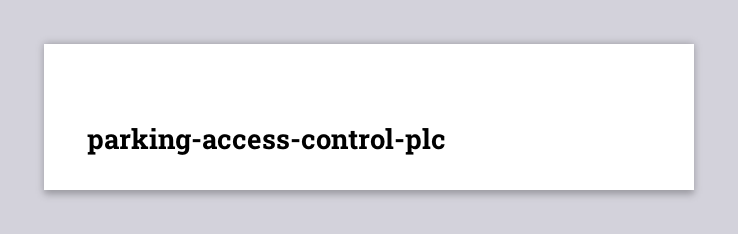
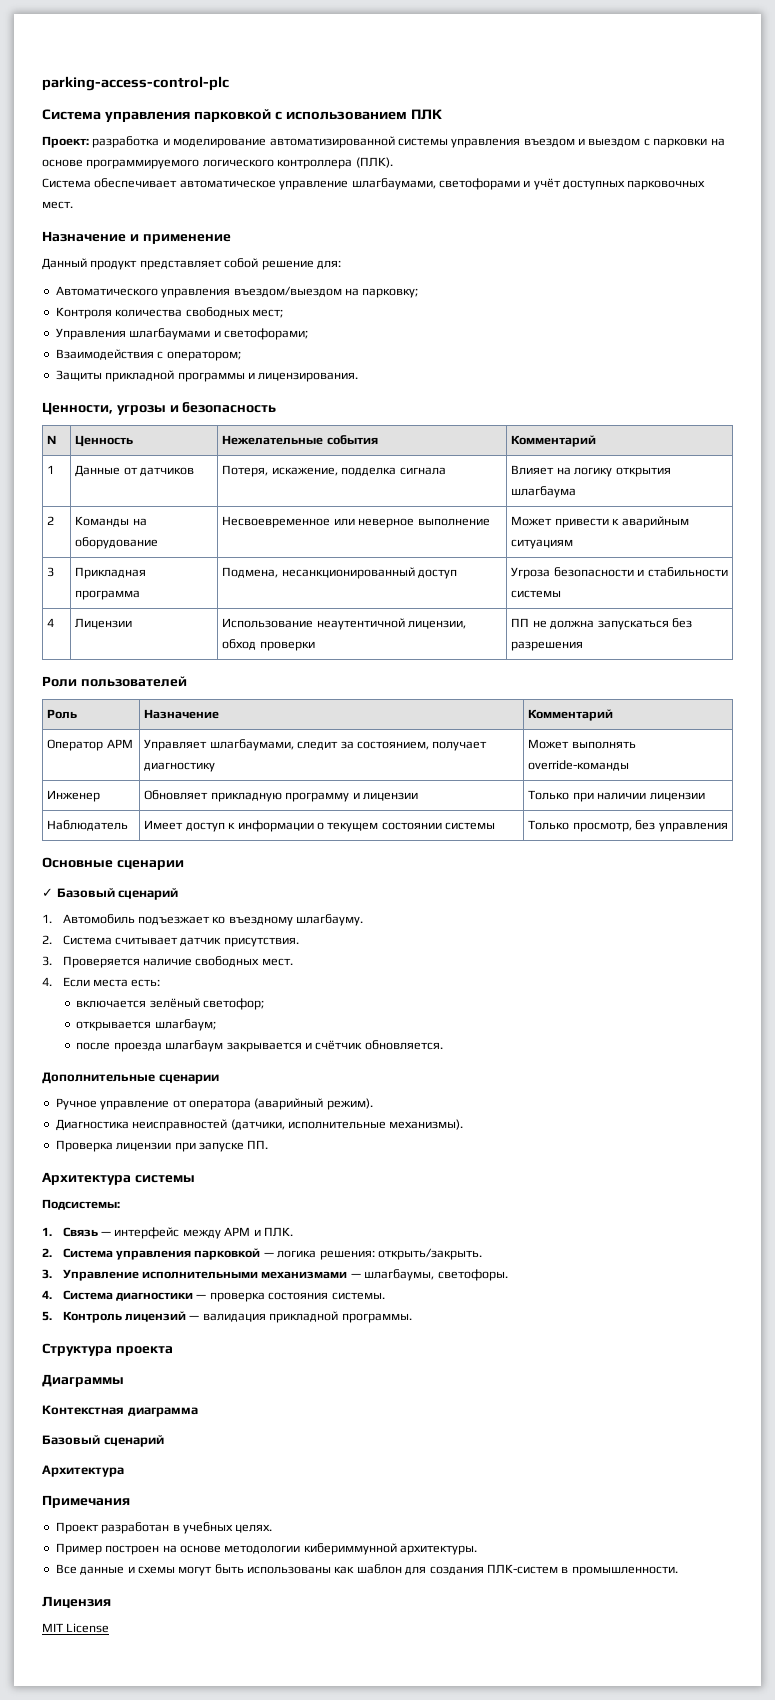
+ Система управления парковкой с использованием ПЛК
+ Проект: разработка и моделирование автоматизированной системы управления въездом и выездом с парковки на основе программируемого логического контроллера (ПЛК).
+ Система обеспечивает автоматическое управление шлагбаумами, светофорами и учёт доступных парковочных мест.
+ Назначение и применение
+ Данный продукт представляет собой решение для:
+ Автоматического управления въездом/выездом на парковку;
+ Контроля количества свободных мест;
+ Управления шлагбаумами и светофорами;
+ Взаимодействия с оператором;
+ Защиты прикладной программы и лицензирования.
+ Ценности, угрозы и безопасность
+ № | Ценность | Нежелательные события | Комментарий
+ 1 | Данные от датчиков | Потеря, искажение, подделка сигнала | Влияет на логику открытия шлагбаума
+ 2 | Команды на оборудование | Несвоевременное или неверное выполнение | Может привести к аварийным ситуациям
+ 3 | Прикладная программа | Подмена, несанкционированный доступ | Угроза безопасности и стабильности системы
+ 4 | Лицензии | Использование неаутентичной лицензии, обход проверки | ПП не должна запускаться без разрешения
+ Роли пользователей
+ Роль | Назначение | Комментарий
+ Оператор АРМ | Управляет шлагбаумами, следит за состоянием, получает диагностику | Может выполнять override-команды
+ Инженер | Обновляет прикладную программу и лицензии | Только при наличии лицензии
+ Наблюдатель | Имеет доступ к информации о текущем состоянии системы | Только просмотр, без управления
+ Основные сценарии
+ ✓ Базовый сценарий
+ 1. Автомобиль подъезжает ко въездному шлагбауму.
+ 2. Система считывает датчик присутствия.
+ 3. Проверяется наличие свободных мест.
+ 4. Если места есть:
+ включается зелёный светофор;
+ открывается шлагбаум;
+ после проезда шлагбаум закрывается и счётчик обновляется.
+ Дополнительные сценарии
+ Ручное управление от оператора (аварийный режим).
+ Диагностика неисправностей (датчики, исполнительные механизмы).
+ Проверка лицензии при запуске ПП.
+ Архитектура системы
+ Подсистемы:
+ 1. Связь — интерфейс между АРМ и ПЛК.
+ 2. Система управления парковкой — логика решения: открыть/закрыть.
+ 3. Управление исполнительными механизмами — шлагбаумы, светофоры.
+ 4. Система диагностики — проверка состояния системы.
+ 5. Контроль лицензий — валидация прикладной программы.
+ Структура проекта
+ Диаграммы
+ Контекстная диаграмма
+ Базовый сценарий
+ Архитектура
+ Примечания
+ Проект разработан в учебных целях.
+ Пример построен на основе методологии кибериммунной архитектуры.
+ Все данные и схемы могут быть использованы как шаблон для создания ПЛК-систем в промышленности.
+ Лицензия
+ MIT License

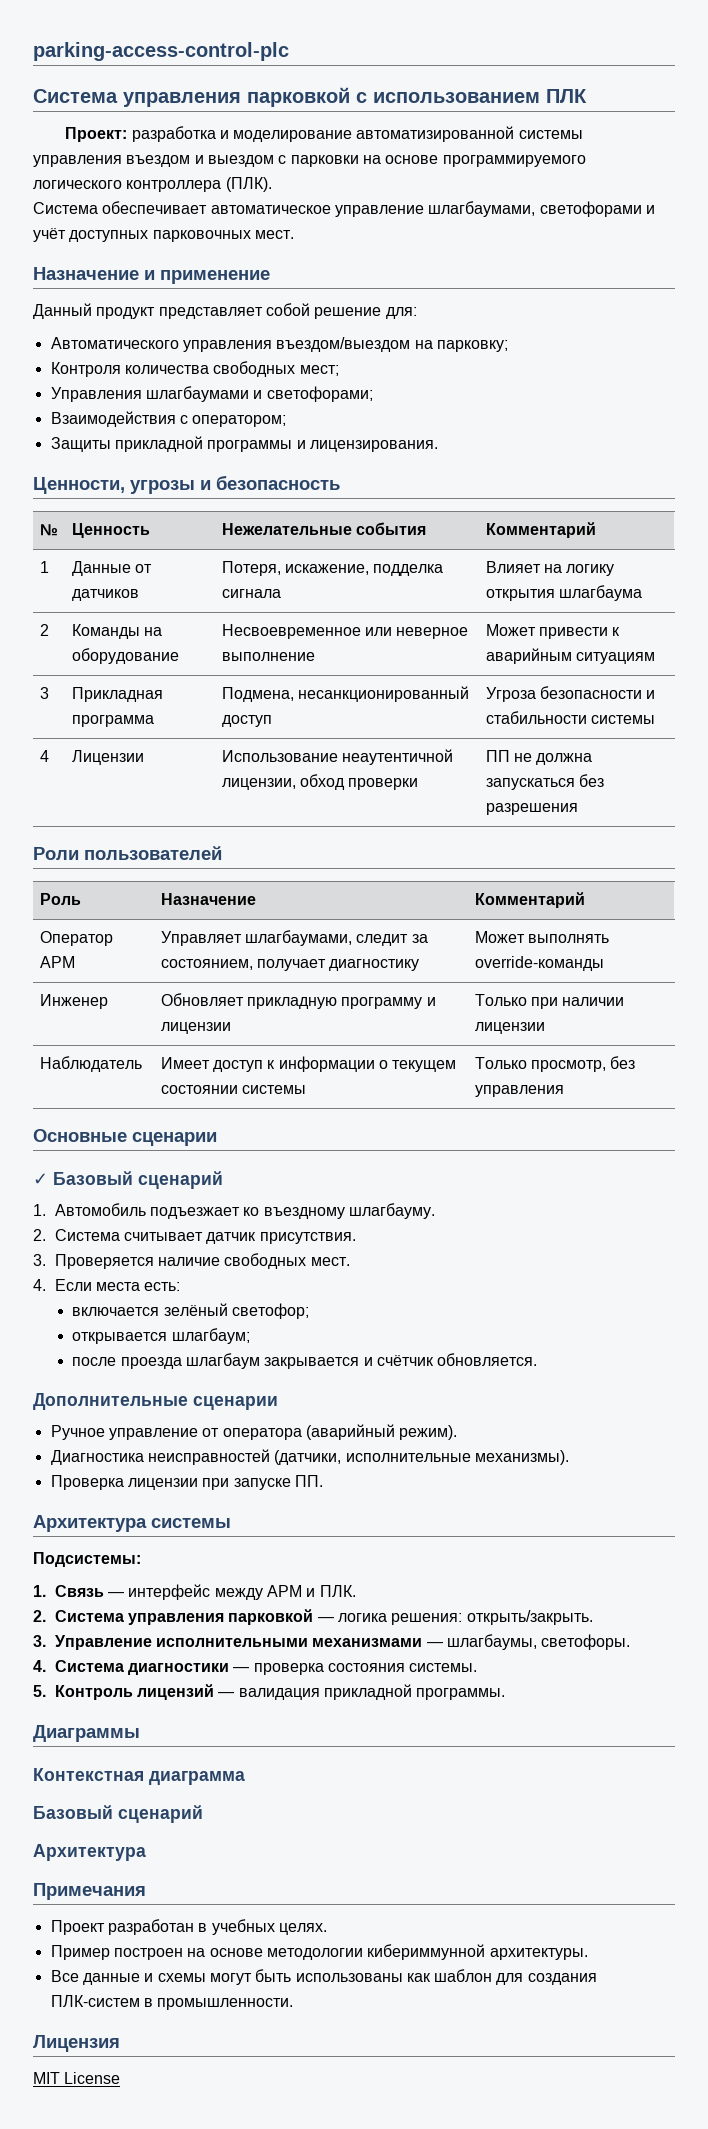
- Структура проекта

